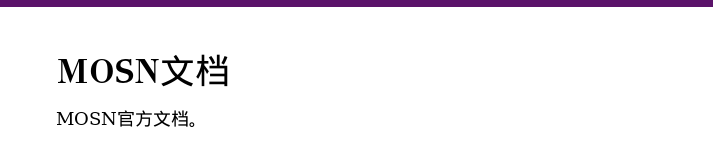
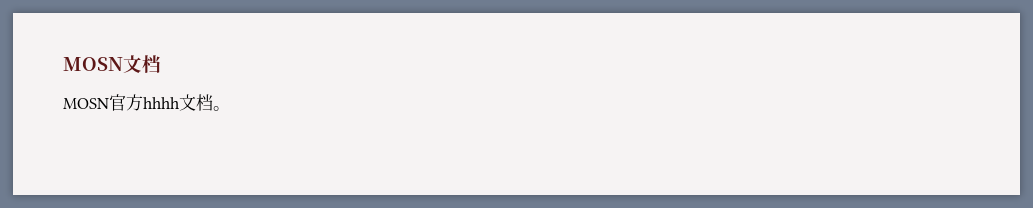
- MOSN官方文档。
+ MOSN官方hhhh文档。

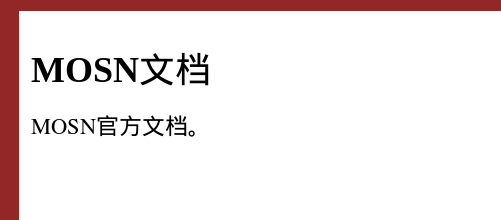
- MOSN官方hhhh文档。
+ MOSN官方文档。

